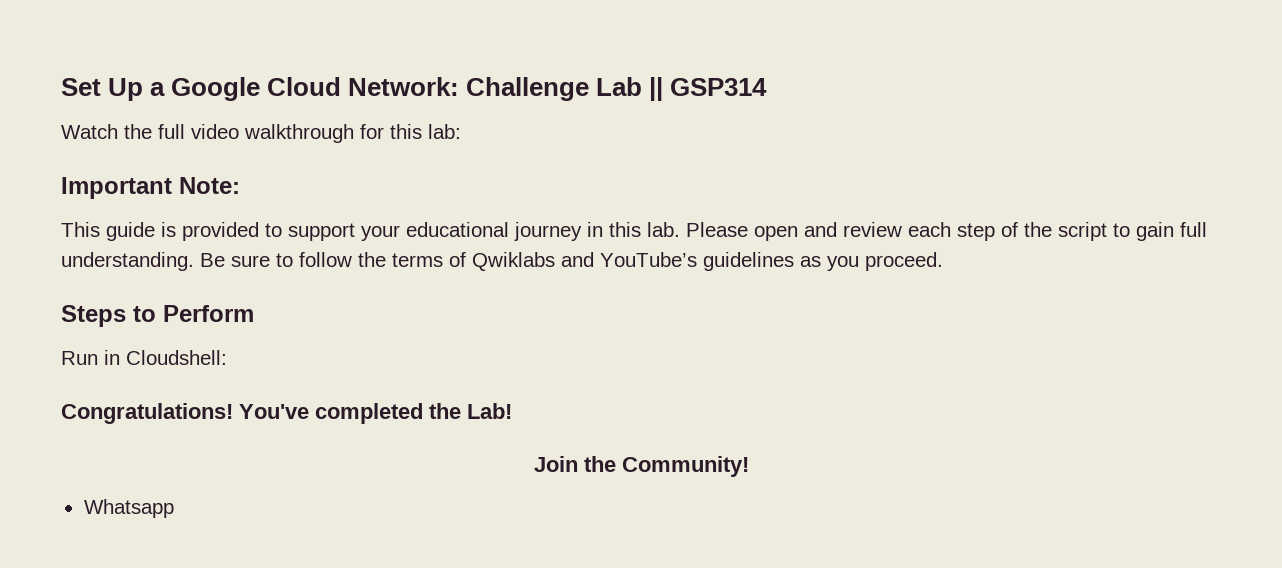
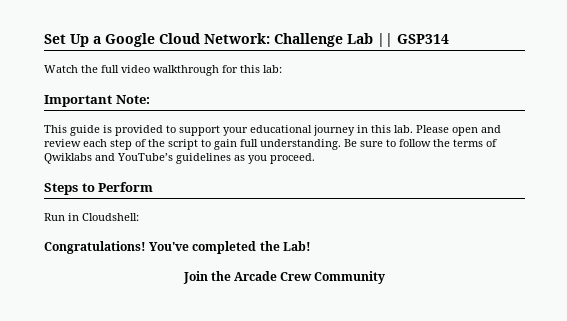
- Join the Community!
- Whatsapp
+ Join the Arcade Crew Community

